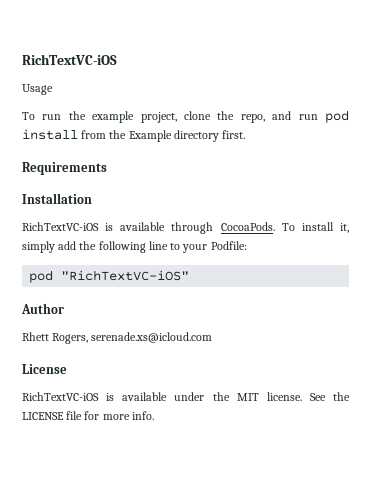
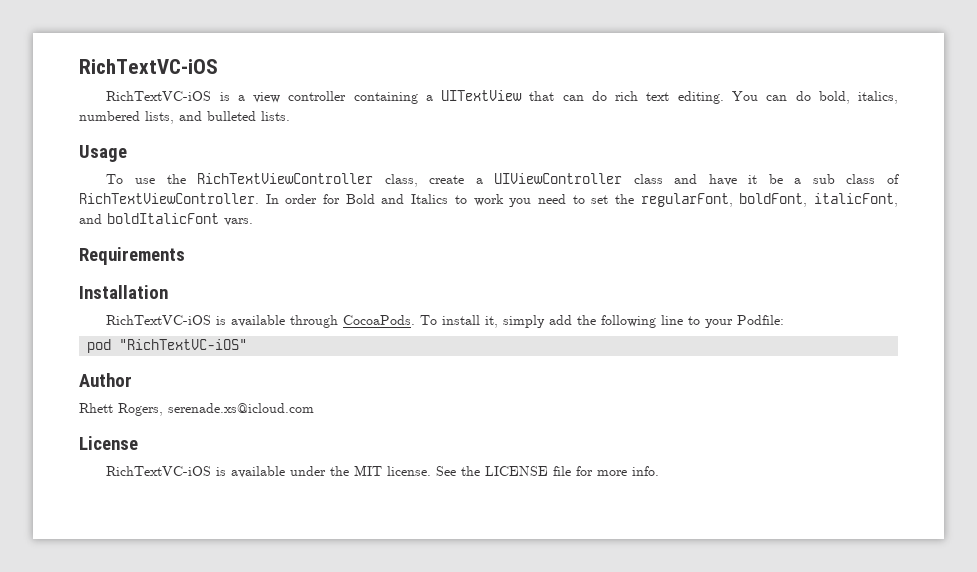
+ RichTextVC-iOS is a view controller containing a UITextView that can do rich text editing. You can do bold, italics, numbered lists, and bulleted lists.
  Usage
- To run the example project, clone the repo, and run pod install from the Example directory first.
+ To use the RichTextViewController class, create a UIViewController class and have it be a sub class of RichTextViewController. In order for Bold and Italics to work you need to set the regularFont, boldFont, italicFont, and boldItalicFont vars.

